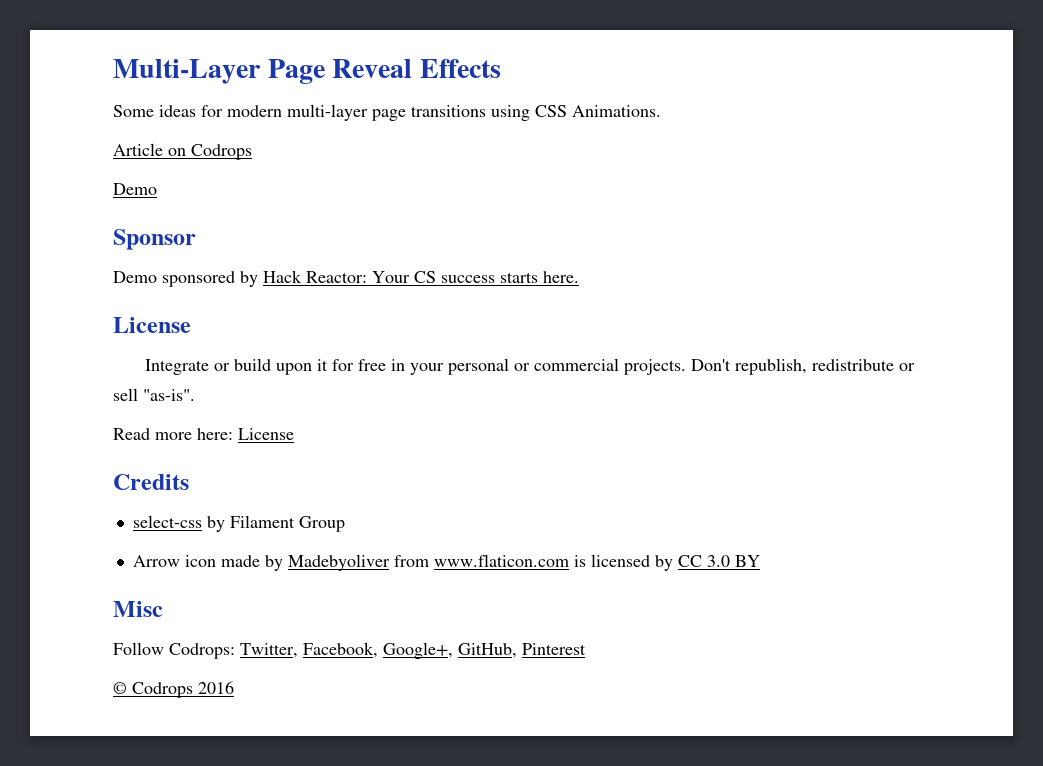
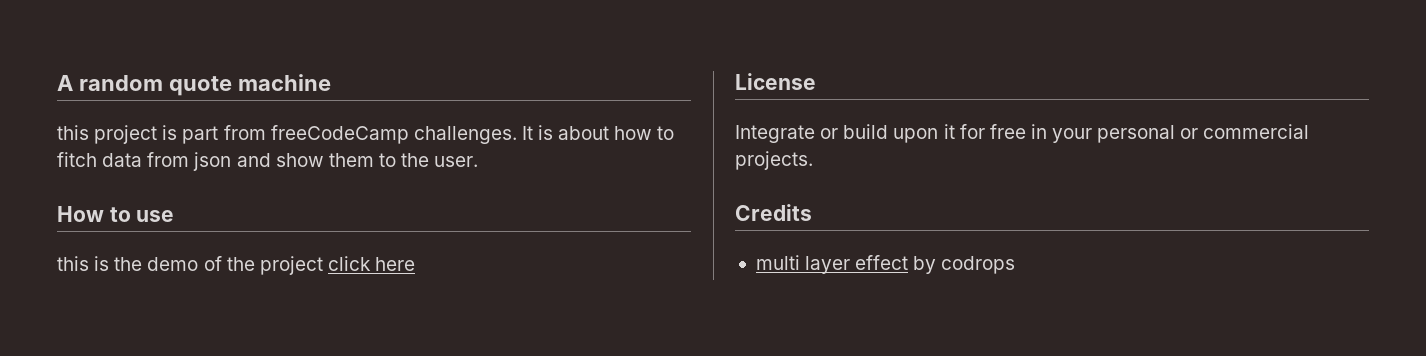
- Multi-Layer Page Reveal Effects
- Some ideas for modern multi-layer page transitions using CSS Animations.
- Article on Codrops
- Demo
- Sponsor
- Demo sponsored by Hack Reactor: Your CS success starts here.
+ A random quote machine
+ this project is part from freeCodeCamp challenges. It is about how to fitch data from json and show them to the user.
+ How to use
+ this is the demo of the project click here
- Integrate or build upon it for free in your personal or commercial projects. Don't republish, redistribute or sell "as-is".
- Read more here: License
+ Integrate or build upon it for free in your personal or commercial projects.
  Credits
- select-css by Filament Group
- Arrow icon made by Madebyoliver from www.flaticon.com is licensed by CC 3.0 BY
- Misc
- Follow Codrops: Twitter, Facebook, Google+, GitHub, Pinterest
- © Codrops 2016
+ multi layer effect by codrops

